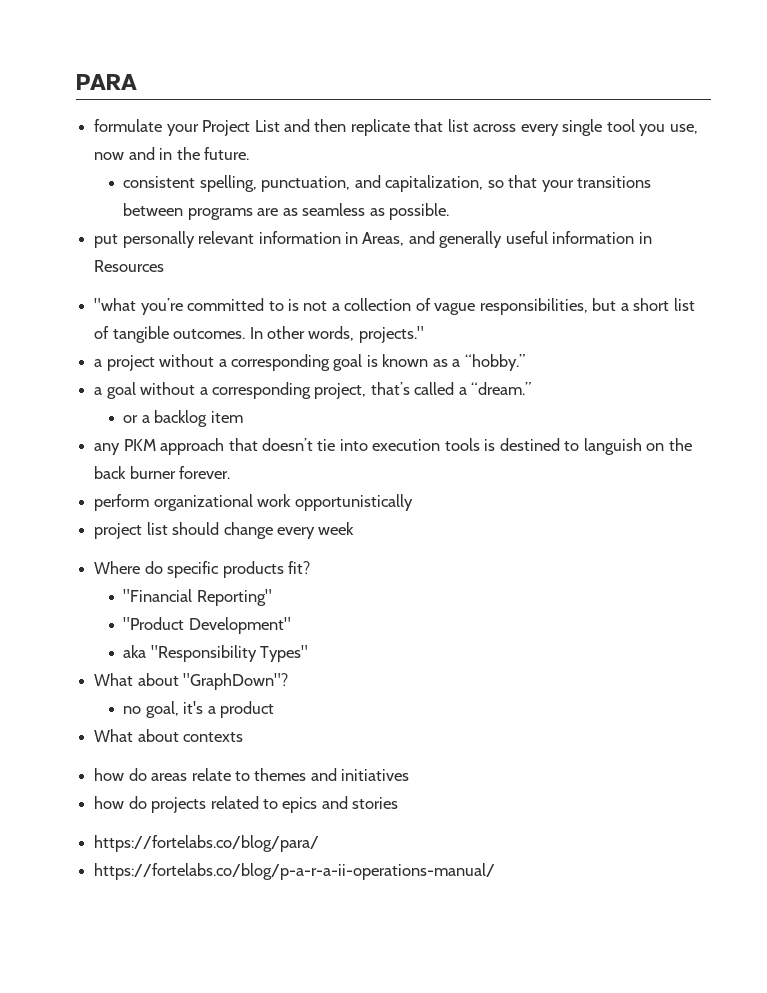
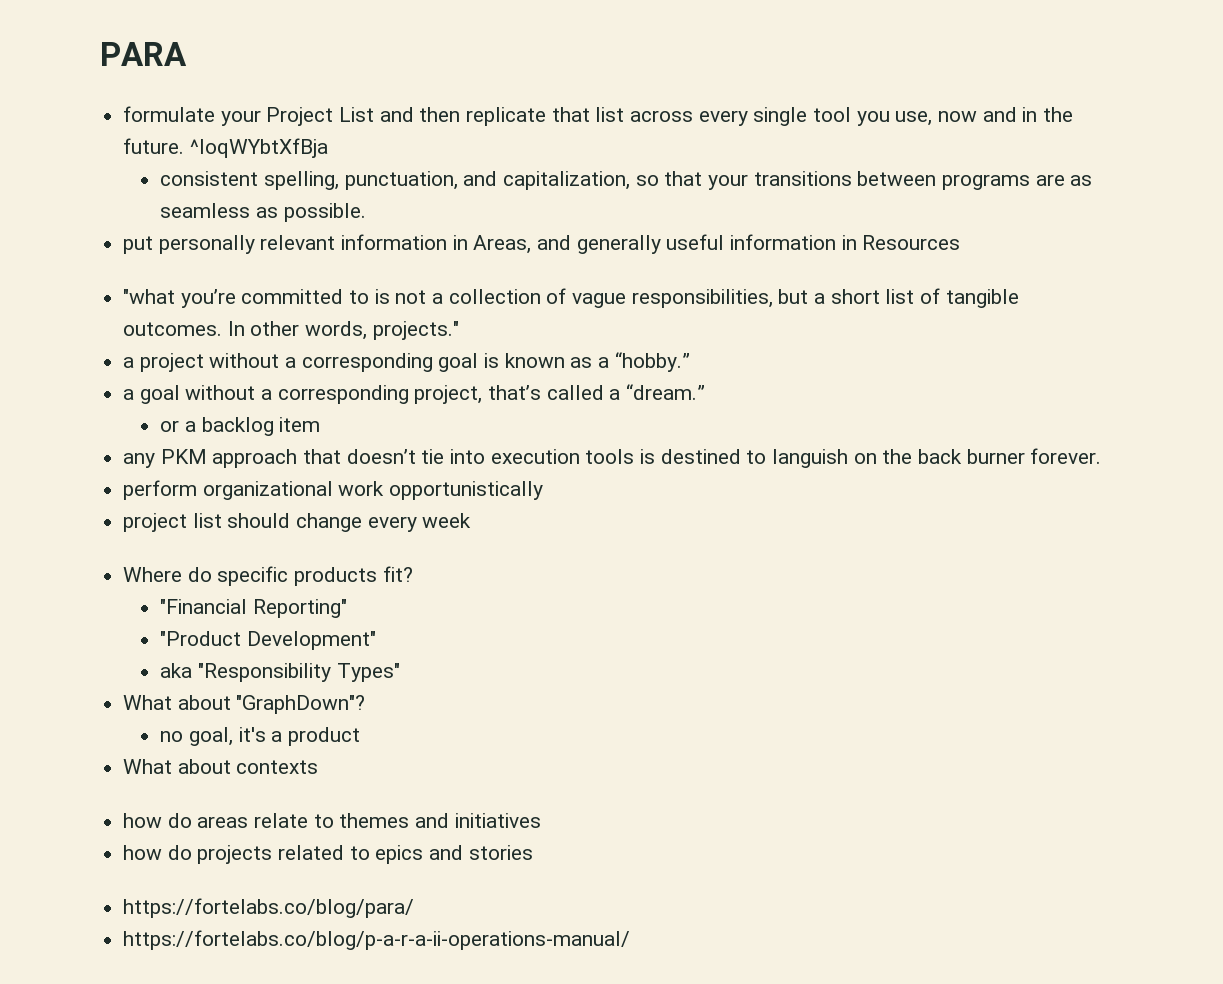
+ ^IoqWYbtXfBja

